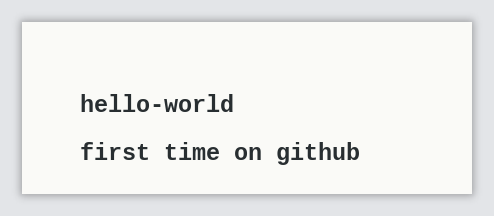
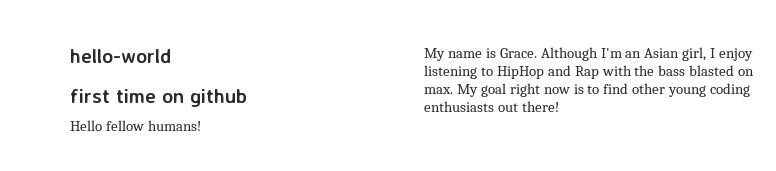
+ Hello fellow humans!
+ My name is Grace. Although I'm an Asian girl, I enjoy listening to HipHop and Rap with the bass blasted on max. My goal right now is to find other young coding enthusiasts out there!

